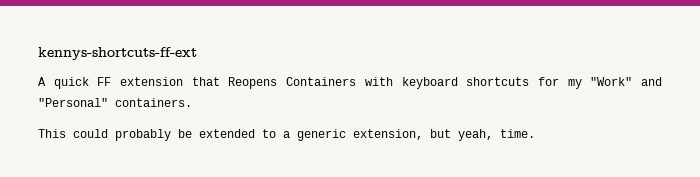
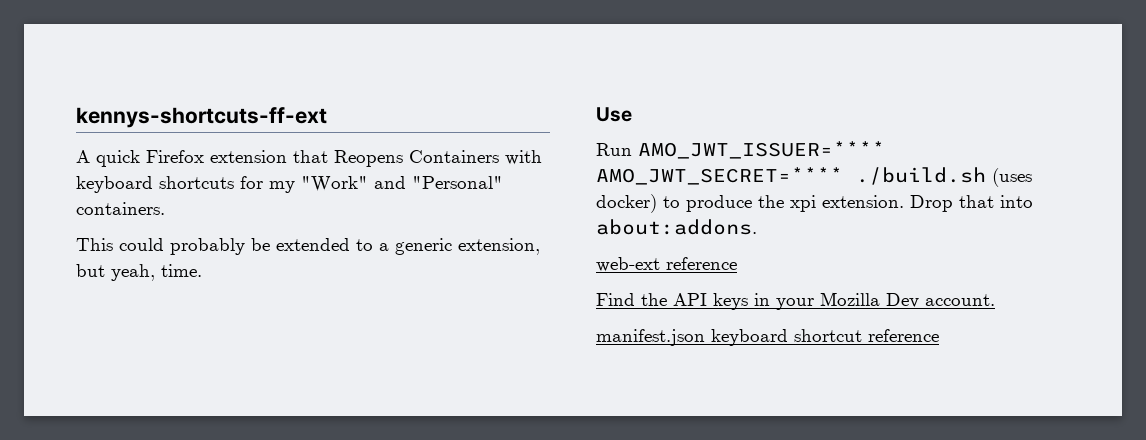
- A quick FF extension that Reopens Containers with keyboard shortcuts for my "Work" and "Personal" containers.
+ A quick Firefox extension that Reopens Containers with keyboard shortcuts for my "Work" and "Personal" containers.
+ Use
+ Run AMO_JWT_ISSUER=**** AMO_JWT_SECRET=**** ./build.sh (uses docker) to produce the xpi extension. Drop that into about:addons.
+ web-ext reference
+ Find the API keys in your Mozilla Dev account.
+ manifest.json keyboard shortcut reference

